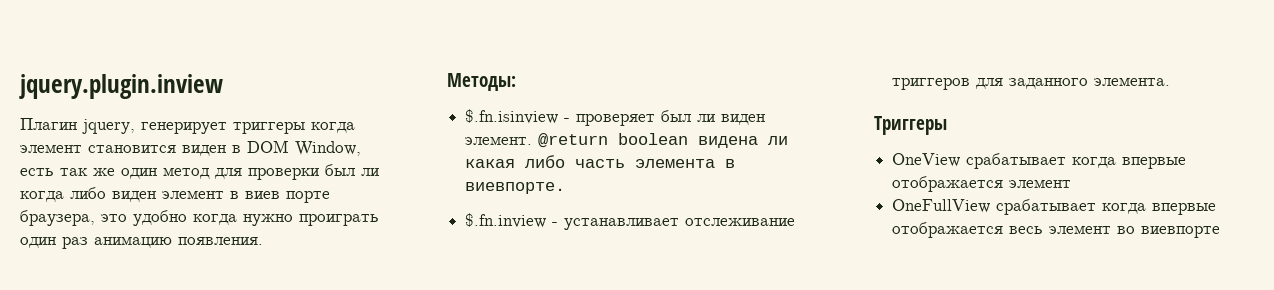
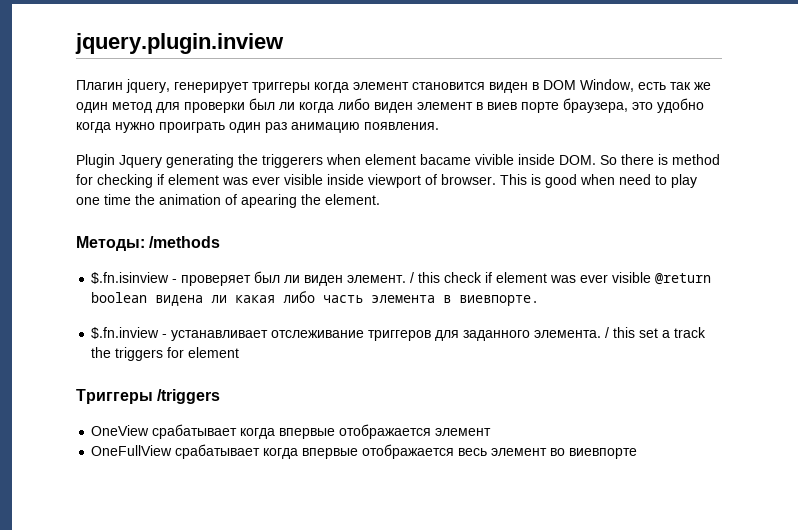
+ Plugin Jquery generating the triggerers when element bacame vivible inside DOM. So there is method for checking if element was ever visible inside viewport of browser. This is good when need to play one time the animation of apearing the element.
- Методы:
+ Методы: /methods
- @return boolean видена ли какая либо часть элемента в виевпорте.
+ / this check if element was ever visible @return boolean видена ли какая либо часть элемента в виевпорте.
+ / this set a track the triggers for element
- Триггеры
+ Триггеры /triggers

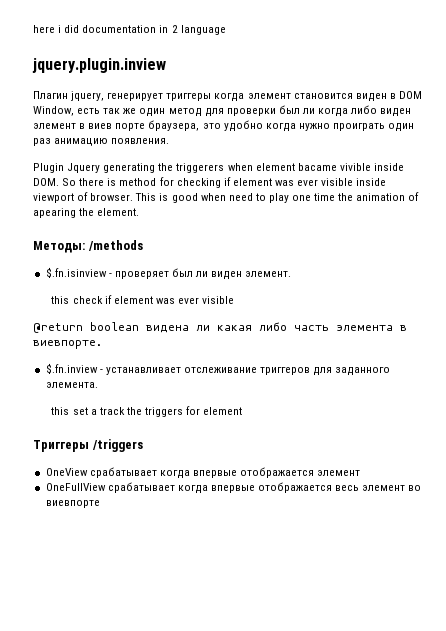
+ here i did documentation in 2 language
- $.fn.isinview - проверяет был ли виден элемент. / this check if element was ever visible @return boolean видена ли какая либо часть элемента в виевпорте.
+ $.fn.isinview - проверяет был ли виден элемент.
+ this check if element was ever visible
+ @return boolean видена ли какая либо часть элемента в виевпорте.
- $.fn.inview - устанавливает отслеживание триггеров для заданного элемента. / this set a track the triggers for element
+ $.fn.inview - устанавливает отслеживание триггеров для заданного элемента.
+ this set a track the triggers for element

